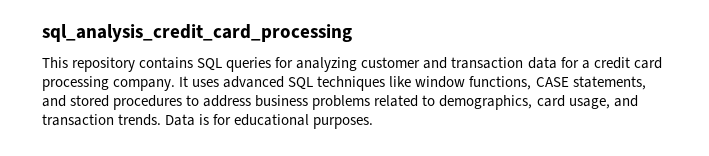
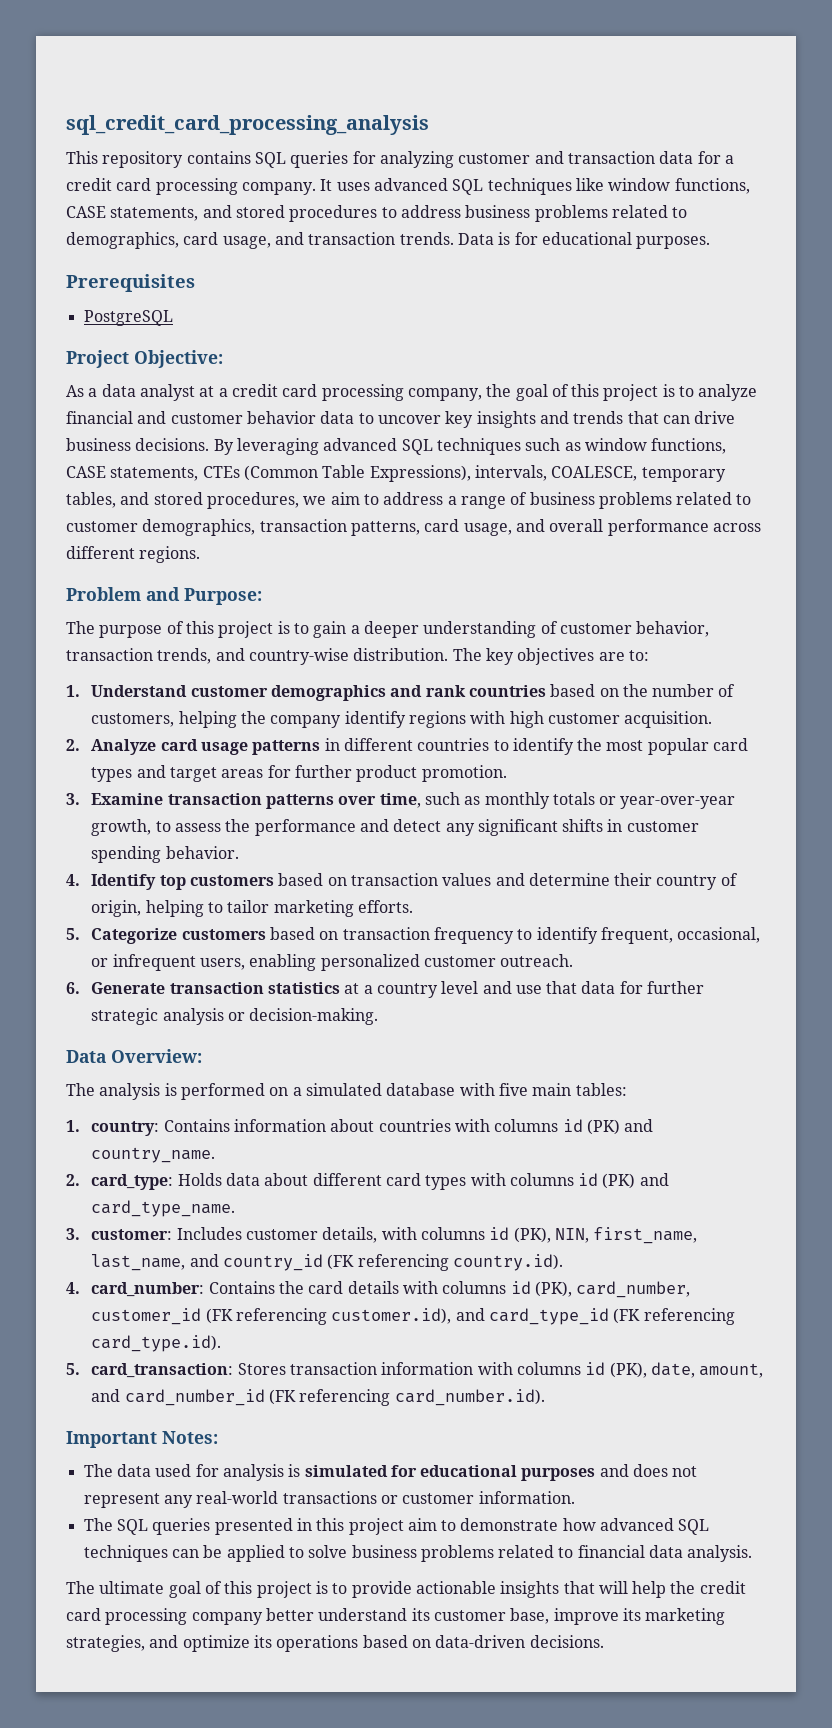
- sql_analysis_credit_card_processing
+ sql_credit_card_processing_analysis
+ Prerequisites
+ PostgreSQL
+ Project Objective:
+ As a data analyst at a credit card processing company, the goal of this project is to analyze financial and customer behavior data to uncover key insights and trends that can drive business decisions. By leveraging advanced SQL techniques such as window functions, CASE statements, CTEs (Common Table Expressions), intervals, COALESCE, temporary tables, and stored procedures, we aim to address a range of business problems related to customer demographics, transaction patterns, card usage, and overall performance across different regions.
+ Problem and Purpose:
+ The purpose of this project is to gain a deeper understanding of customer behavior, transaction trends, and country-wise distribution. The key objectives are to:
+ 1. Understand customer demographics and rank countries based on the number of customers, helping the company identify regions with high customer acquisition.
+ 2. Analyze card usage patterns in different countries to identify the most popular card types and target areas for further product promotion.
+ 3. Examine transaction patterns over time, such as monthly totals or year-over-year growth, to assess the performance and detect any significant shifts in customer spending behavior.
+ 4. Identify top customers based on transaction values and determine their country of origin, helping to tailor marketing efforts.
+ 5. Categorize customers based on transaction frequency to identify frequent, occasional, or infrequent users, enabling personalized customer outreach.
+ 6. Generate transaction statistics at a country level and use that data for further strategic analysis or decision-making.
+ Data Overview:
+ The analysis is performed on a simulated database with five main tables:
+ 1. country: Contains information about countries with columns id (PK) and country_name.
+ 2. card_type: Holds data about different card types with columns id (PK) and card_type_name.
+ 3. customer: Includes customer details, with columns id (PK), NIN, first_name, last_name, and country_id (FK referencing country.id).
+ 4. card_number: Contains the card details with columns id (PK), card_number, customer_id (FK referencing customer.id), and card_type_id (FK referencing card_type.id).
+ 5. card_transaction: Stores transaction information with columns id (PK), date, amount, and card_number_id (FK referencing card_number.id).
+ Important Notes:
+ The data used for analysis is simulated for educational purposes and does not represent any real-world transactions or customer information.
+ The SQL queries presented in this project aim to demonstrate how advanced SQL techniques can be applied to solve business problems related to financial data analysis.
+ The ultimate goal of this project is to provide actionable insights that will help the credit card processing company better understand its customer base, improve its marketing strategies, and optimize its operations based on data-driven decisions.

